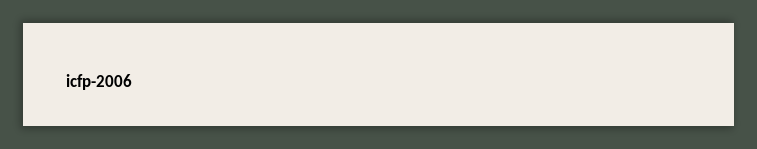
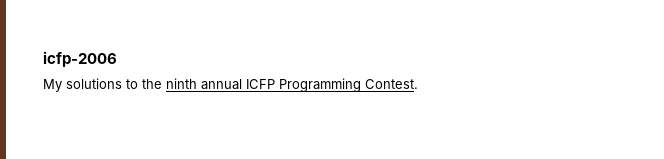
+ My solutions to the ninth annual ICFP Programming Contest.

